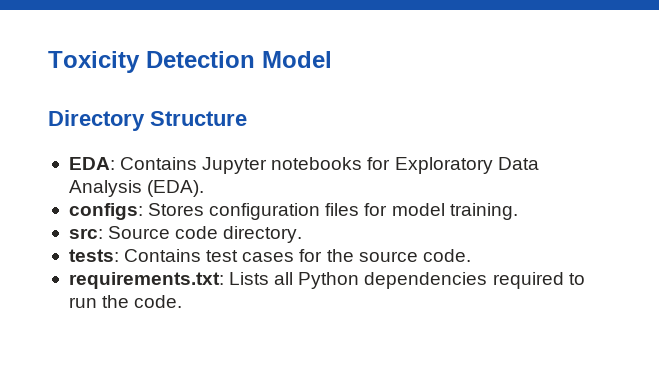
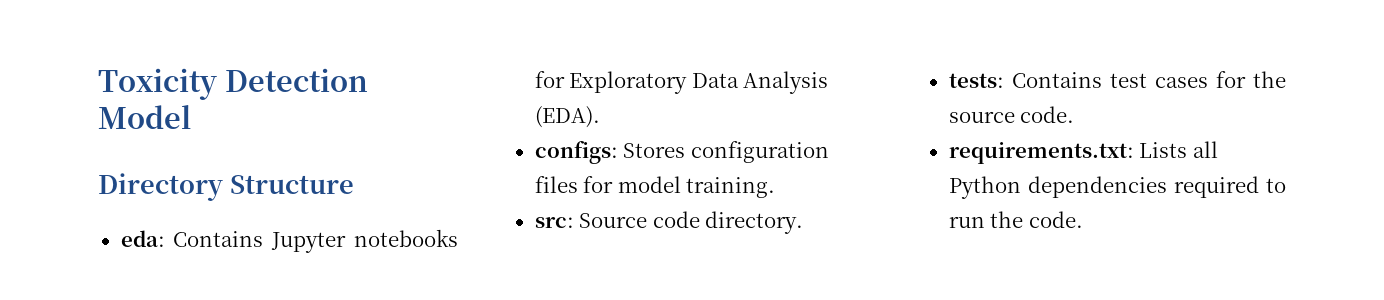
- EDA: Contains Jupyter notebooks for Exploratory Data Analysis (EDA).
+ eda: Contains Jupyter notebooks for Exploratory Data Analysis (EDA).

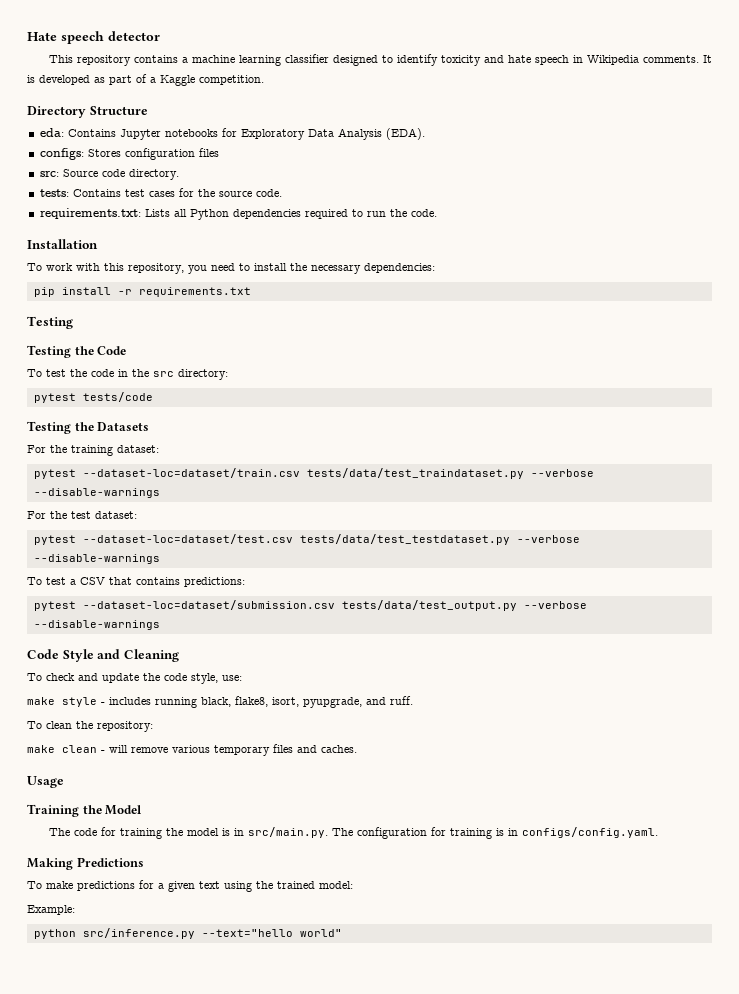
- Toxicity Detection Model
+ Hate speech detector
+ This repository contains a machine learning classifier designed to identify toxicity and hate speech in Wikipedia comments. It is developed as part of a Kaggle competition.
- configs: Stores configuration files for model training.
+ configs: Stores configuration files
+ Installation
+ To work with this repository, you need to install the necessary dependencies:
+ pip install -r requirements.txt
+ Testing
+ Testing the Code
+ To test the code in the src directory:
+ pytest tests/code
+ Testing the Datasets
+ For the training dataset:
+ pytest --dataset-loc=dataset/train.csv tests/data/test_traindataset.py --verbose --disable-warnings
+ For the test dataset:
+ pytest --dataset-loc=dataset/test.csv tests/data/test_testdataset.py --verbose --disable-warnings
+ To test a CSV that contains predictions:
+ pytest --dataset-loc=dataset/submission.csv tests/data/test_output.py --verbose --disable-warnings
+ Code Style and Cleaning
+ To check and update the code style, use:
+ make style - includes running black, flake8, isort, pyupgrade, and ruff.
+ To clean the repository:
+ make clean - will remove various temporary files and caches.
+ Usage
+ Training the Model
+ The code for training the model is in src/main.py. The configuration for training is in configs/config.yaml.
+ Making Predictions
+ To make predictions for a given text using the trained model:
+ Example:
+ python src/inference.py --text="hello world"

